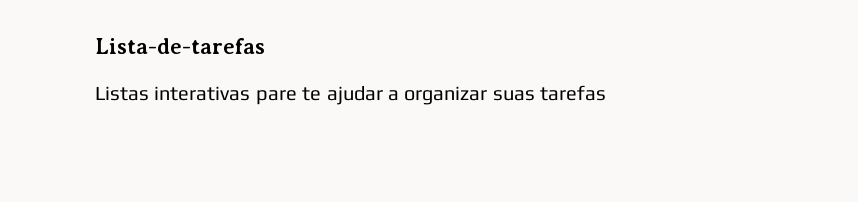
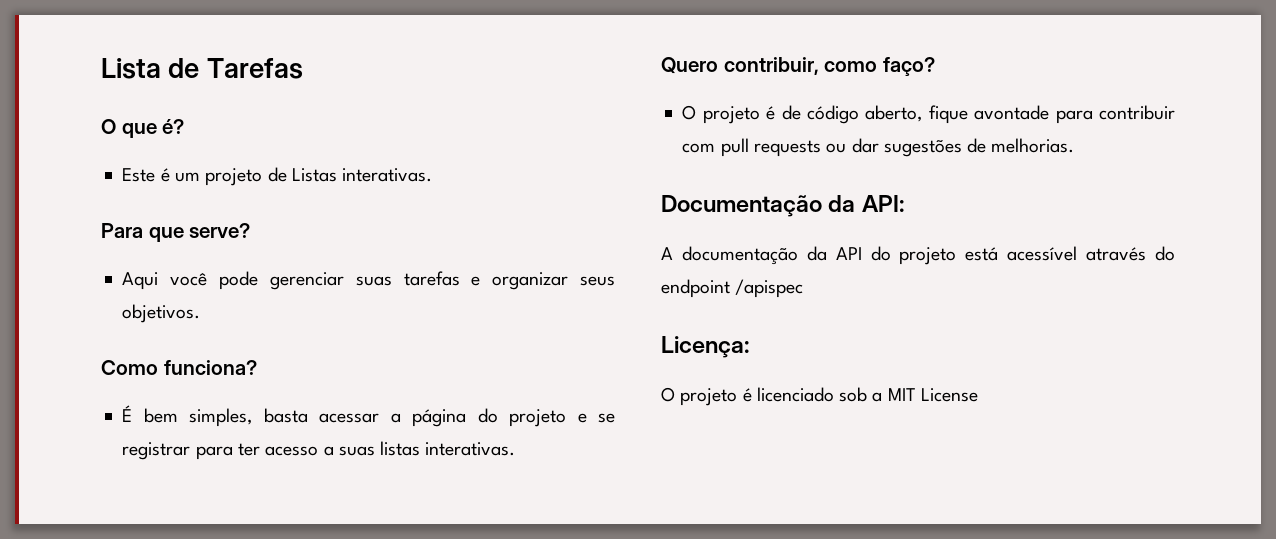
- Lista-de-tarefas
- Listas interativas pare te ajudar a organizar suas tarefas
+ Lista de Tarefas
+ O que é?
+ Este é um projeto de Listas interativas.
+ Para que serve?
+ Aqui você pode gerenciar suas tarefas e organizar seus objetivos.
+ Como funciona?
+ É bem simples, basta acessar a página do projeto e se registrar para ter acesso a suas listas interativas.
+ Quero contribuir, como faço?
+ O projeto é de código aberto, fique avontade para contribuir com pull requests ou dar sugestões de melhorias.
+ Documentação da API:
+ A documentação da API do projeto está acessível através do endpoint /apispec
+ Licença:
+ O projeto é licenciado sob a MIT License

